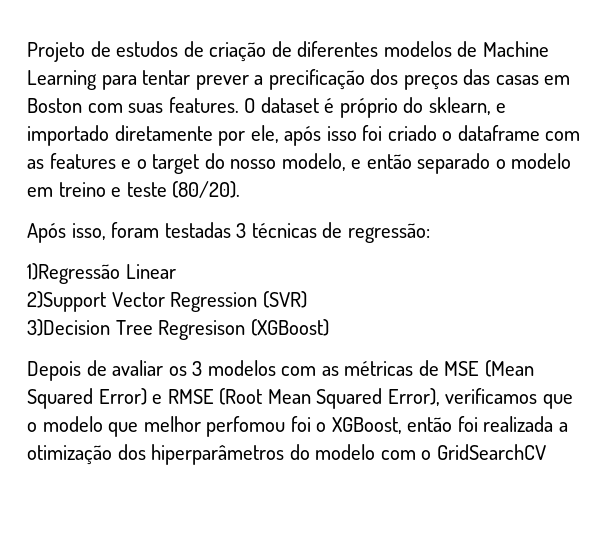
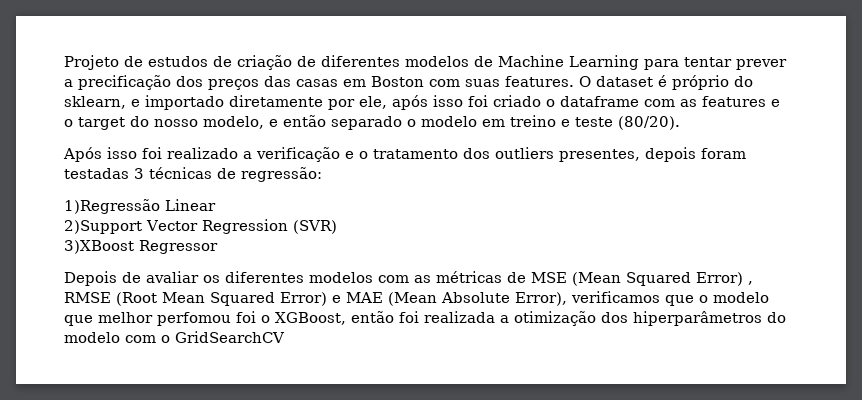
- Após isso, foram testadas 3 técnicas de regressão:
+ Após isso foi realizado a verificação e o tratamento dos outliers presentes, depois foram testadas 3 técnicas de regressão:
- 3)Decision Tree Regresison (XGBoost)
+ 3)XBoost Regressor
- Depois de avaliar os 3 modelos com as métricas de MSE (Mean Squared Error) e RMSE (Root Mean Squared Error), verificamos que o modelo que melhor perfomou foi o XGBoost, então foi realizada a otimização dos hiperparâmetros do modelo com o GridSearchCV
+ Depois de avaliar os diferentes modelos com as métricas de MSE (Mean Squared Error) , RMSE (Root Mean Squared Error) e MAE (Mean Absolute Error), verificamos que o modelo que melhor perfomou foi o XGBoost, então foi realizada a otimização dos hiperparâmetros do modelo com o GridSearchCV

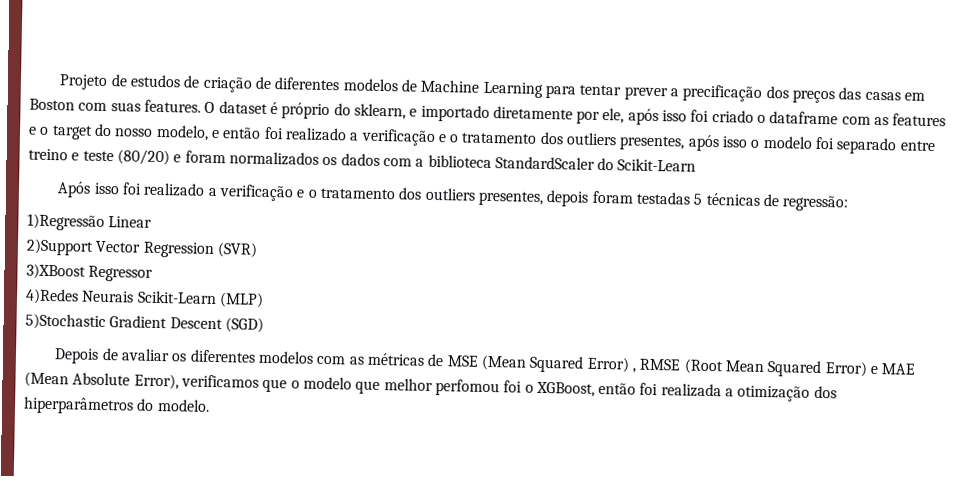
- O dataset é próprio do sklearn, e importado diretamente por ele, após isso foi criado o dataframe com as features e o target do nosso modelo, e então separado o modelo em treino e teste (80/20).
+ O dataset é próprio do sklearn, e importado diretamente por ele, após isso foi criado o dataframe com as features e o target do nosso modelo, e então foi realizado a verificação e o tratamento dos outliers presentes, após isso o modelo foi separado entre treino e teste (80/20) e foram normalizados os dados com a biblioteca StandardScaler do Scikit-Learn
- Após isso foi realizado a verificação e o tratamento dos outliers presentes, depois foram testadas 3 técnicas de regressão:
+ Após isso foi realizado a verificação e o tratamento dos outliers presentes, depois foram testadas 5 técnicas de regressão:
+ 4)Redes Neurais Scikit-Learn (MLP)
+ 5)Stochastic Gradient Descent (SGD)
- Depois de avaliar os diferentes modelos com as métricas de MSE (Mean Squared Error) , RMSE (Root Mean Squared Error) e MAE (Mean Absolute Error), verificamos que o modelo que melhor perfomou foi o XGBoost, então foi realizada a otimização dos hiperparâmetros do modelo com o GridSearchCV
+ Depois de avaliar os diferentes modelos com as métricas de MSE (Mean Squared Error) , RMSE (Root Mean Squared Error) e MAE (Mean Absolute Error), verificamos que o modelo que melhor perfomou foi o XGBoost, então foi realizada a otimização dos hiperparâmetros do modelo.

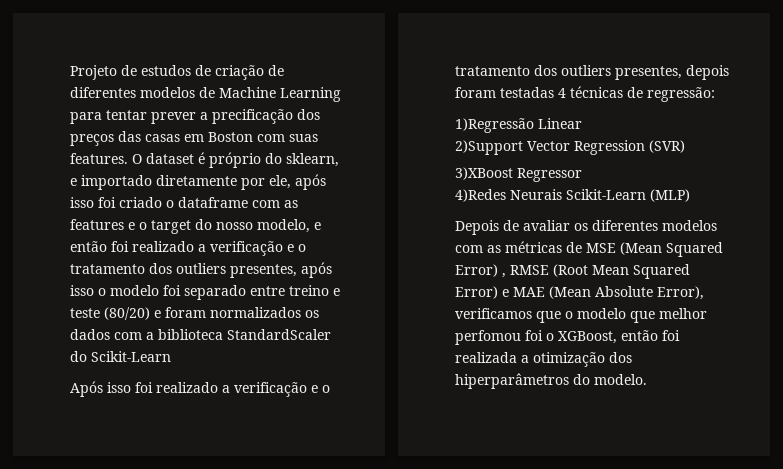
- Após isso foi realizado a verificação e o tratamento dos outliers presentes, depois foram testadas 5 técnicas de regressão:
+ Após isso foi realizado a verificação e o tratamento dos outliers presentes, depois foram testadas 4 técnicas de regressão:
- 5)Stochastic Gradient Descent (SGD)

